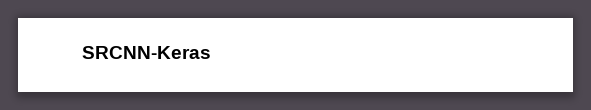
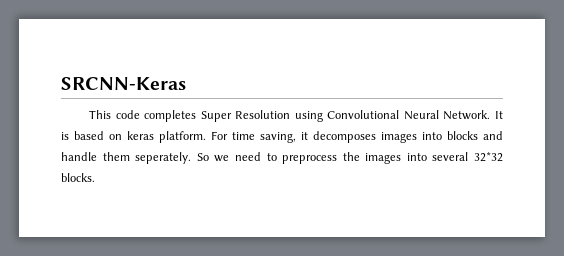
+ This code completes Super Resolution using Convolutional Neural Network. It is based on keras platform. For time saving, it decomposes images into blocks and handle them seperately. So we need to preprocess the images into several 32*32 blocks.

